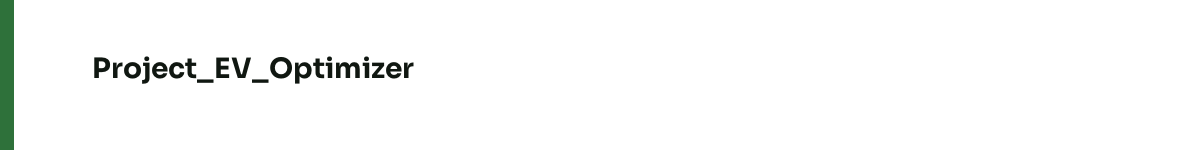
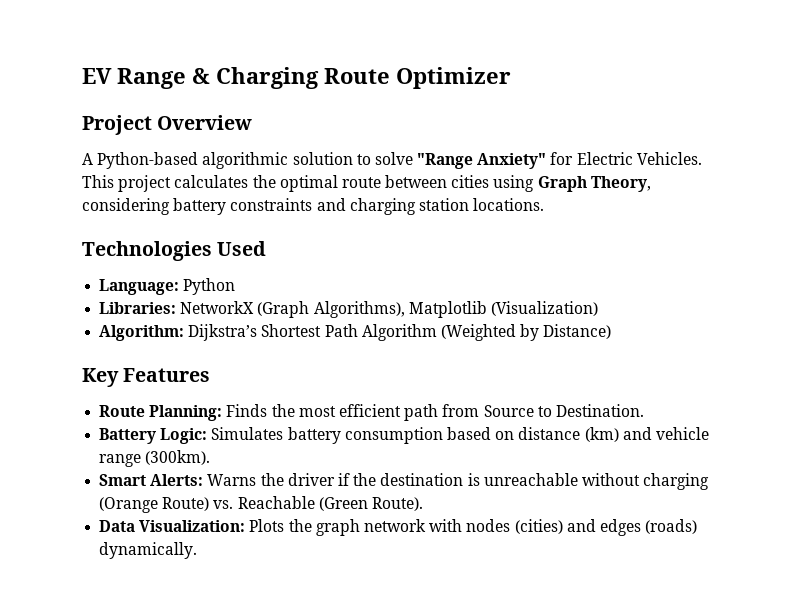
- Project_EV_Optimizer
+ EV Range & Charging Route Optimizer
+ Project Overview
+ A Python-based algorithmic solution to solve "Range Anxiety" for Electric Vehicles. This project calculates the optimal route between cities using Graph Theory, considering battery constraints and charging station locations.
+ Technologies Used
+ Language: Python
+ Libraries: NetworkX (Graph Algorithms), Matplotlib (Visualization)
+ Algorithm: Dijkstra’s Shortest Path Algorithm (Weighted by Distance)
+ Key Features
+ Route Planning: Finds the most efficient path from Source to Destination.
+ Battery Logic: Simulates battery consumption based on distance (km) and vehicle range (300km).
+ Smart Alerts: Warns the driver if the destination is unreachable without charging (Orange Route) vs. Reachable (Green Route).
+ Data Visualization: Plots the graph network with nodes (cities) and edges (roads) dynamically.

